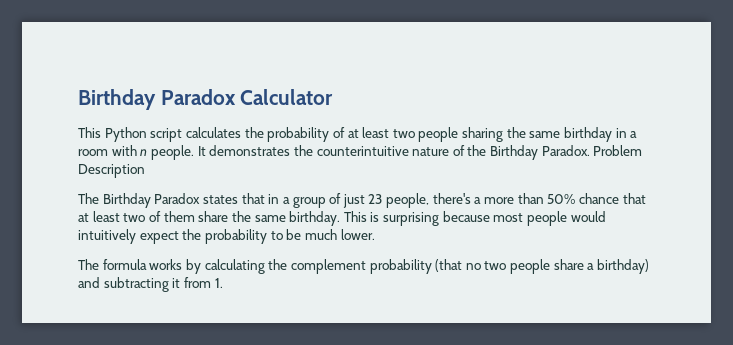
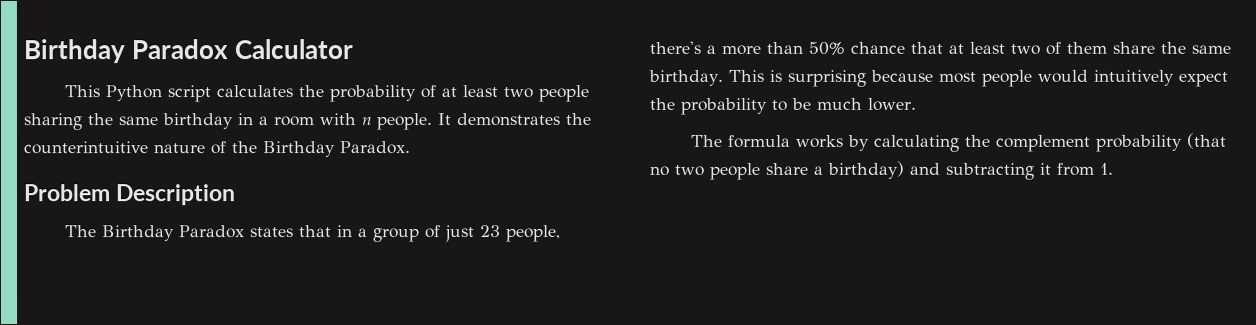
- It demonstrates the counterintuitive nature of the Birthday Paradox. Problem Description
+ It demonstrates the counterintuitive nature of the Birthday Paradox.
+ Problem Description

